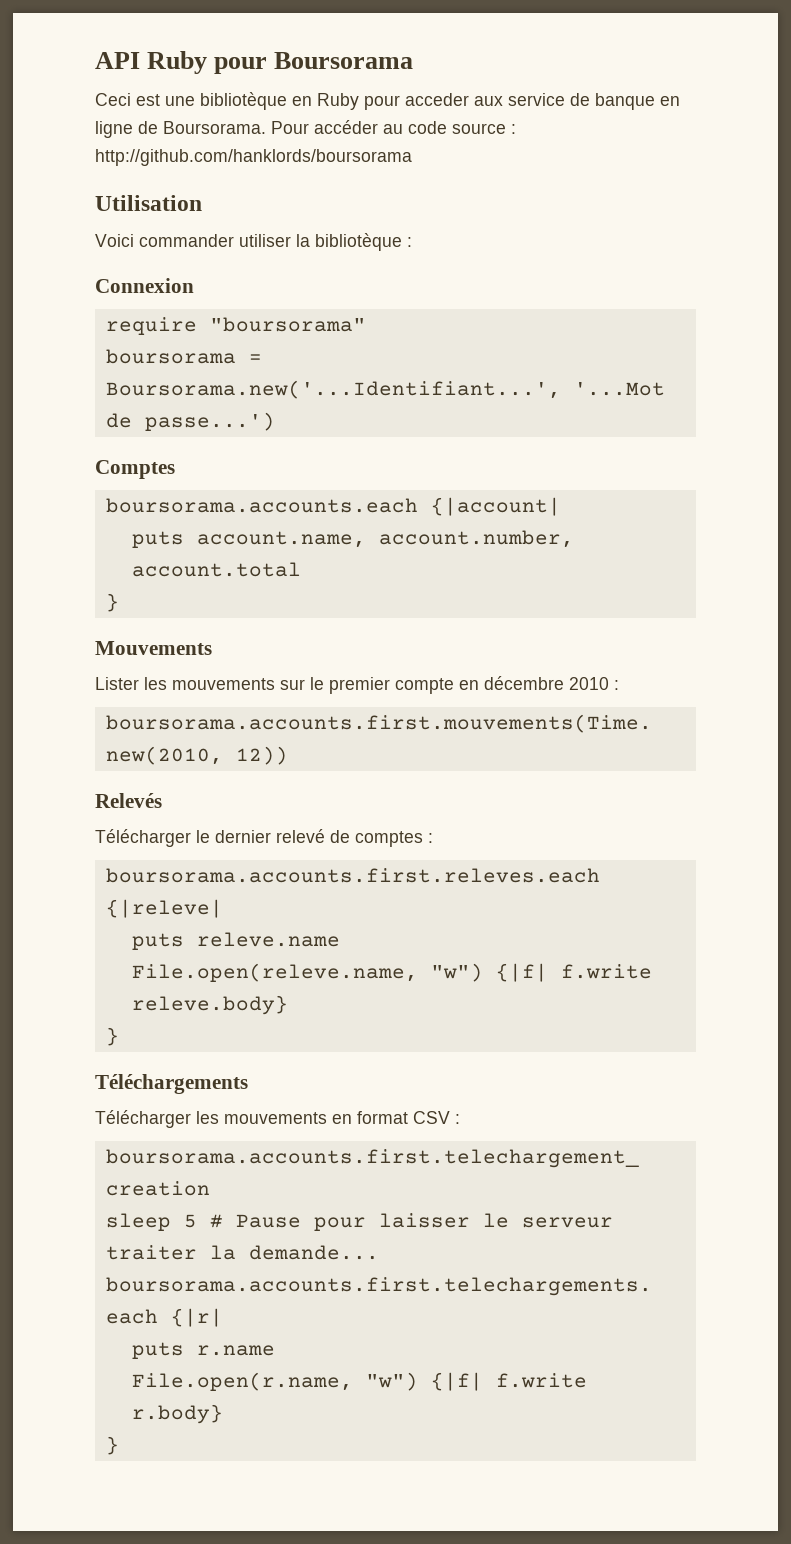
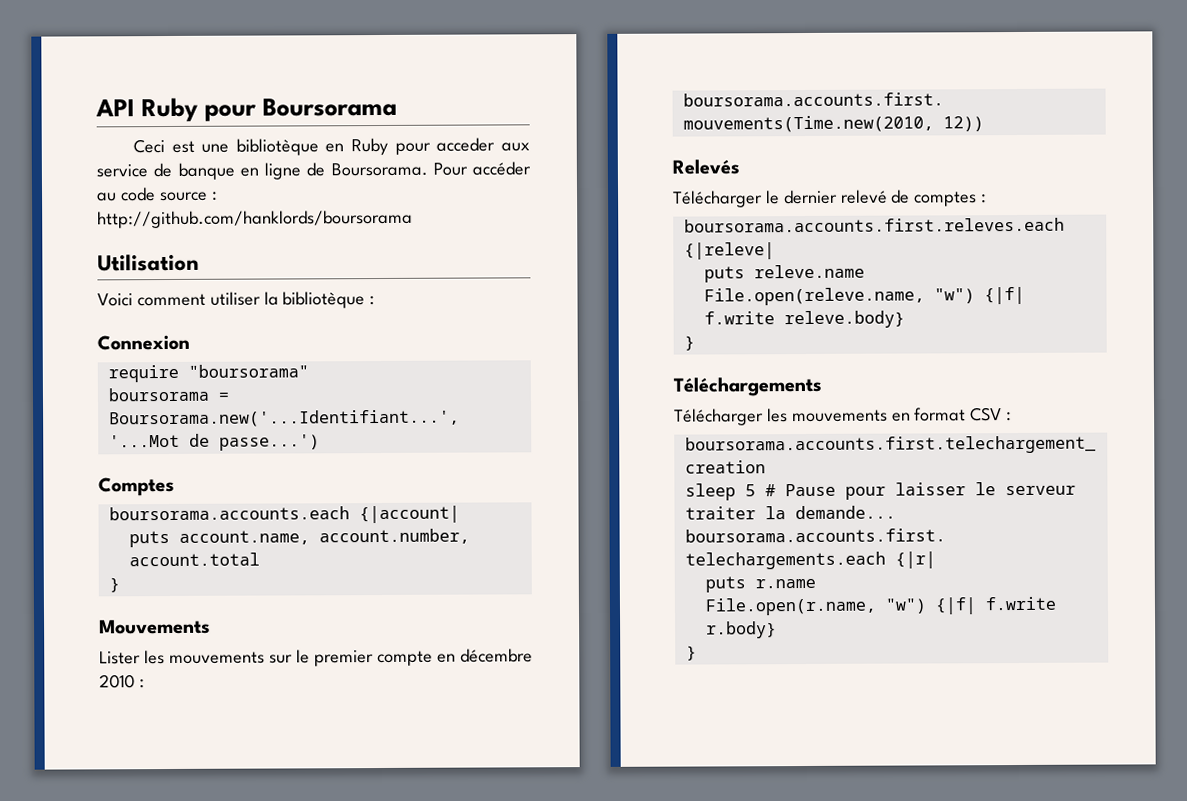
- Voici commander utiliser la bibliotèque :
+ Voici comment utiliser la bibliotèque :

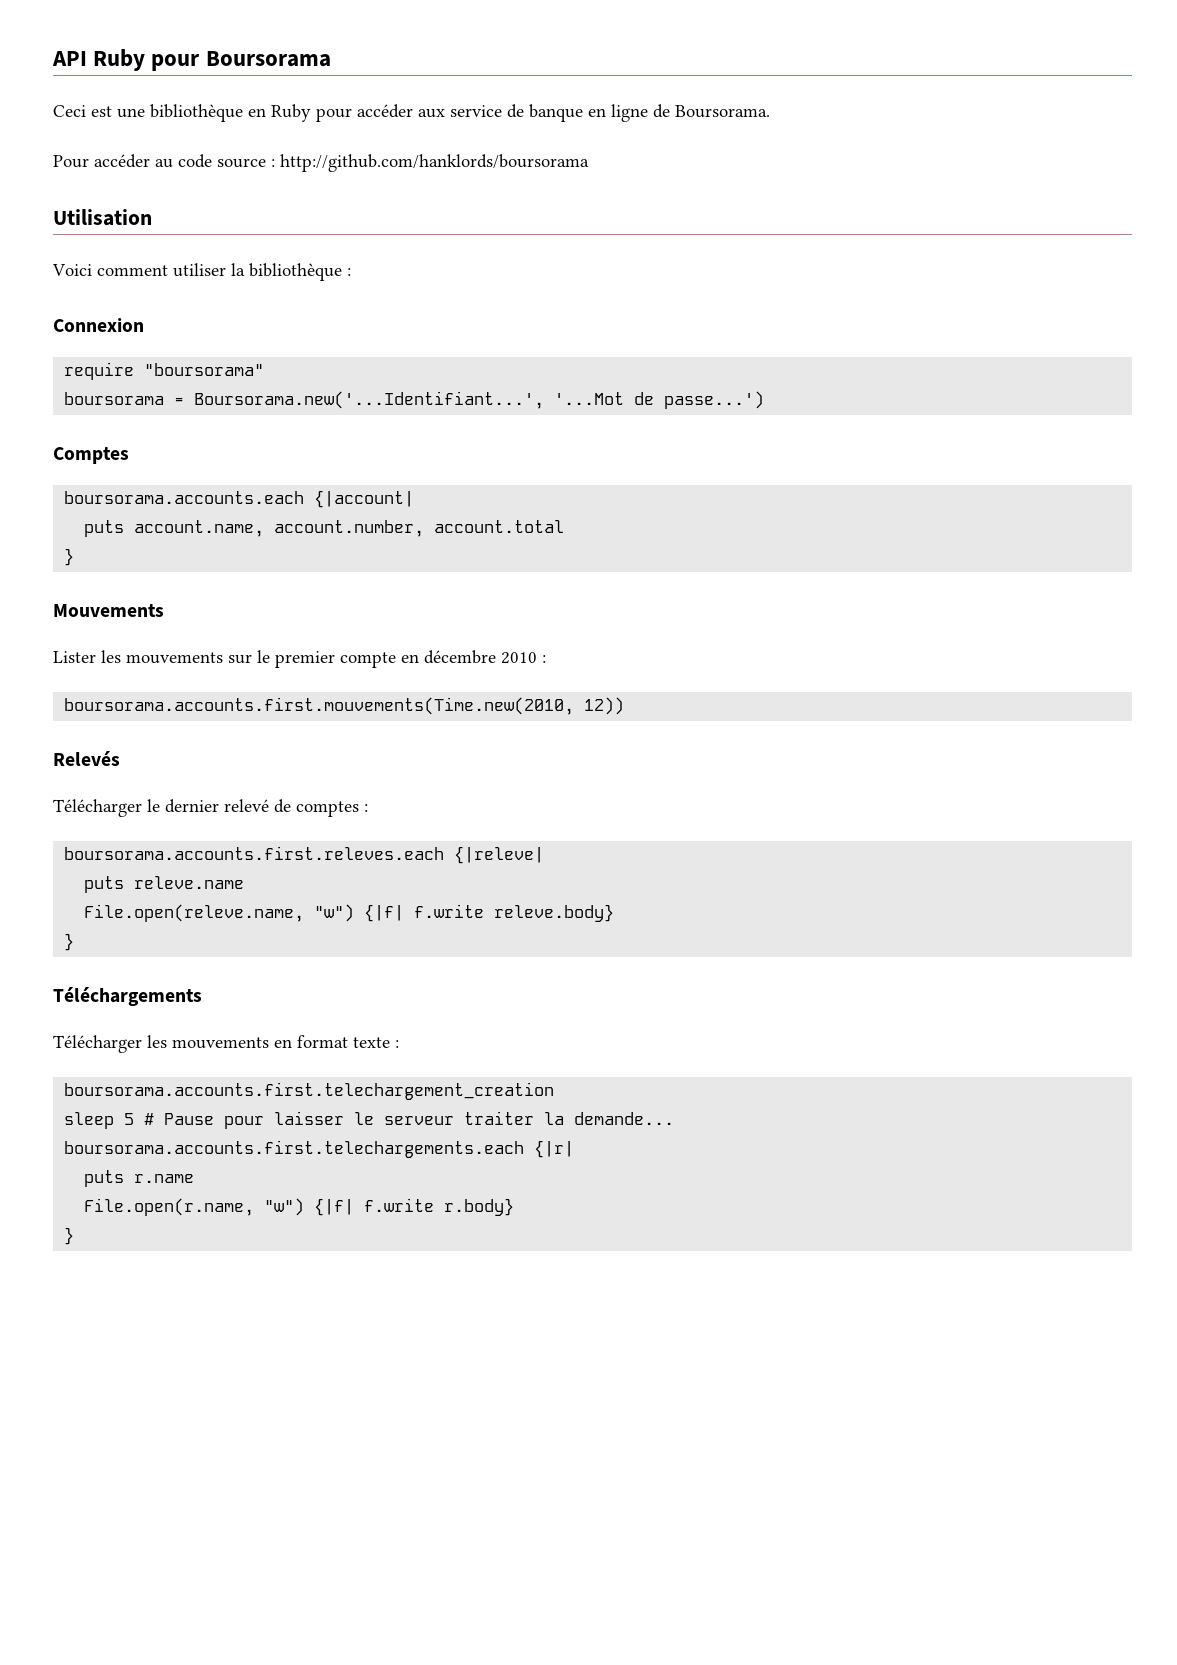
- Ceci est une bibliotèque en Ruby pour acceder aux service de banque en ligne de Boursorama. Pour accéder au code source : http://github.com/hanklords/boursorama
+ Ceci est une bibliothèque en Ruby pour accéder aux service de banque en ligne de Boursorama.
+ Pour accéder au code source : http://github.com/hanklords/boursorama
- Voici comment utiliser la bibliotèque :
+ Voici comment utiliser la bibliothèque :
- Télécharger les mouvements en format CSV :
+ Télécharger les mouvements en format texte :

